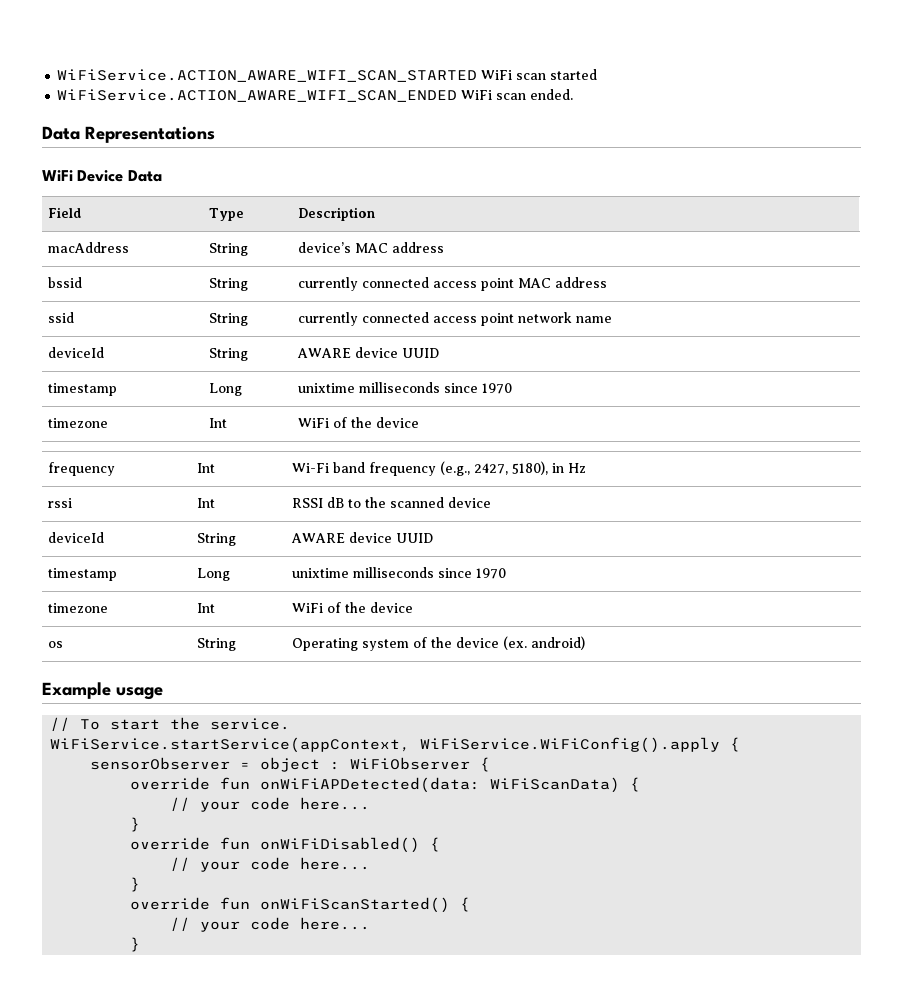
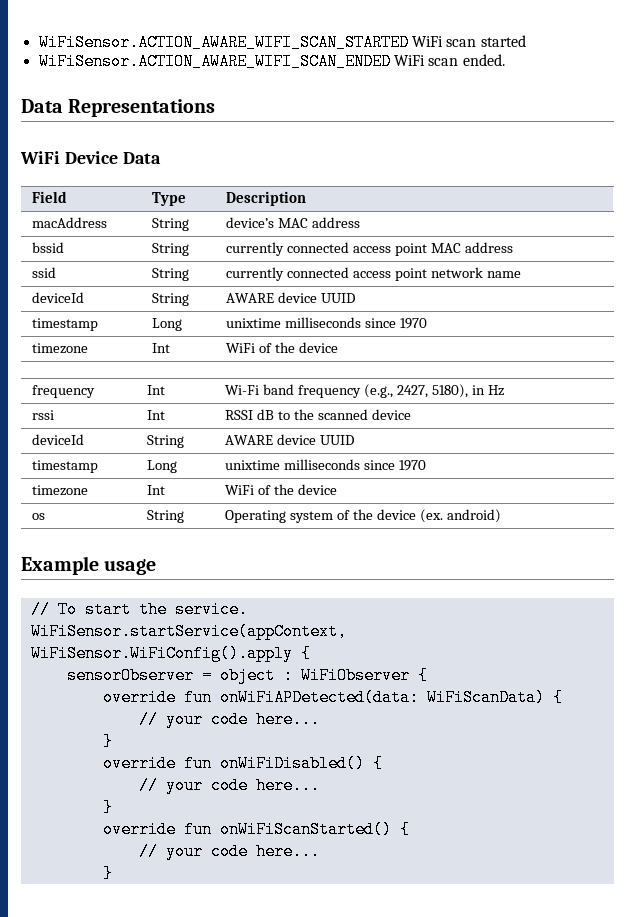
- WiFiService.ACTION_AWARE_WIFI_SCAN_STARTED WiFi scan started
+ WiFiSensor.ACTION_AWARE_WIFI_SCAN_STARTED WiFi scan started
- WiFiService.ACTION_AWARE_WIFI_SCAN_ENDED WiFi scan ended.
+ WiFiSensor.ACTION_AWARE_WIFI_SCAN_ENDED WiFi scan ended.
- WiFiService.startService(appContext, WiFiService.WiFiConfig().apply {
+ WiFiSensor.startService(appContext, WiFiSensor.WiFiConfig().apply {

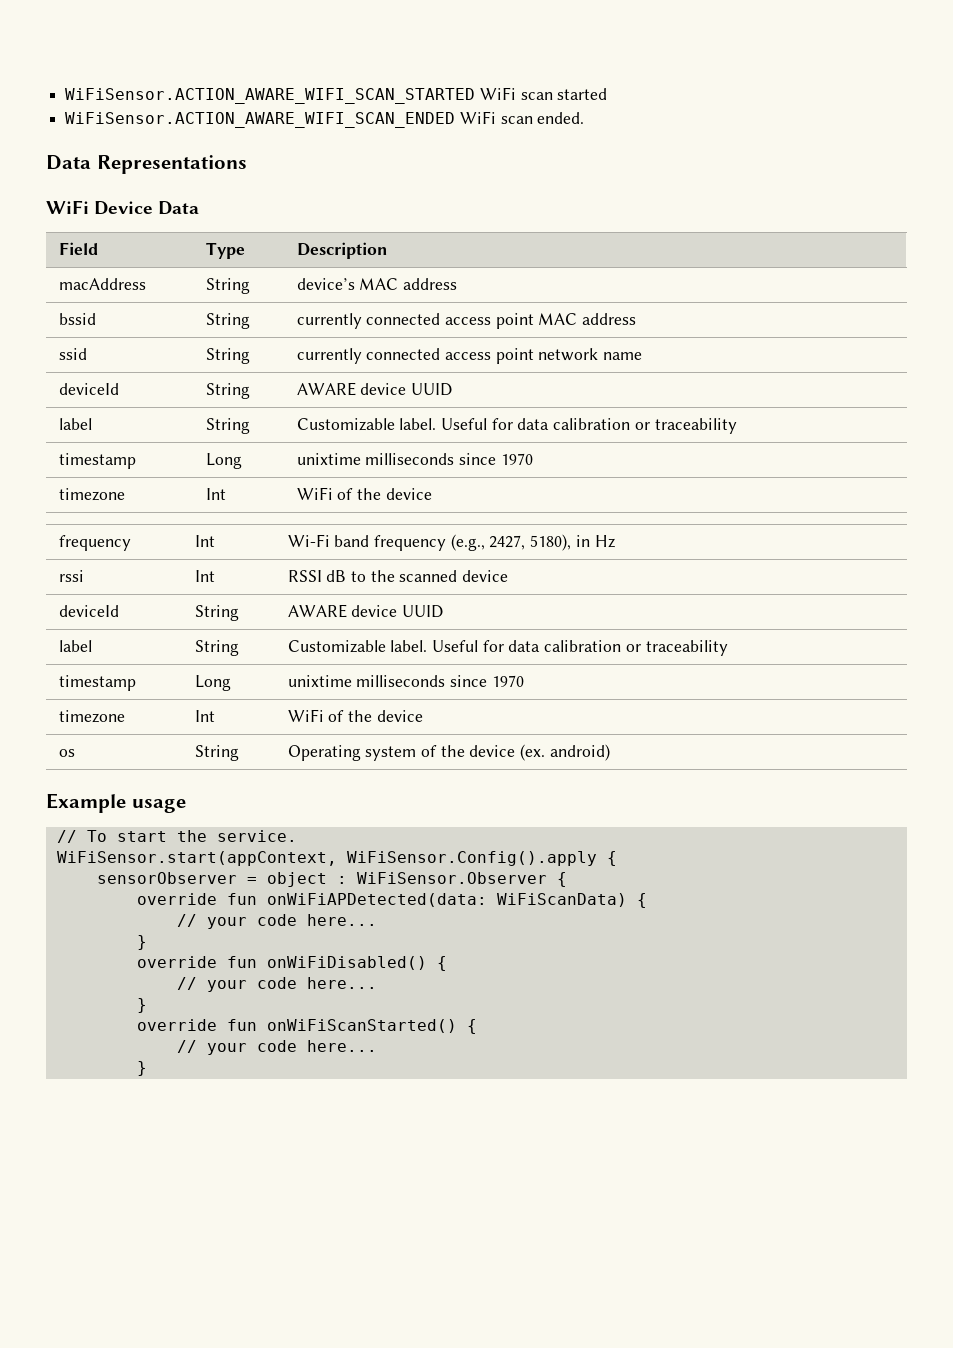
  ssid | String | currently connected access point network name
  deviceId | String | AWARE device UUID
+ label | String | Customizable label. Useful for data calibration or traceability
  rssi | Int | RSSI dB to the scanned device
  deviceId | String | AWARE device UUID
+ label | String | Customizable label. Useful for data calibration or traceability
- WiFiSensor.startService(appContext, WiFiSensor.WiFiConfig().apply {
+ WiFiSensor.start(appContext, WiFiSensor.Config().apply {
- sensorObserver = object : WiFiObserver {
+ sensorObserver = object : WiFiSensor.Observer {

